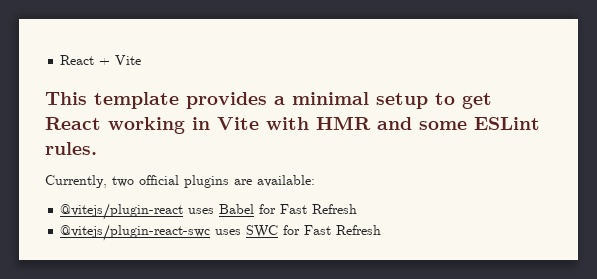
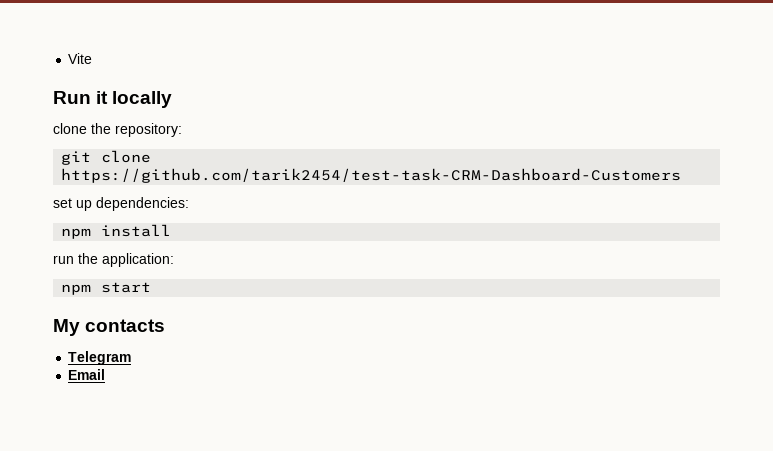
- React + Vite
+ Vite
- This template provides a minimal setup to get React working in Vite with HMR and some ESLint rules.
- Currently, two official plugins are available:
- @vitejs/plugin-react uses Babel for Fast Refresh
- @vitejs/plugin-react-swc uses SWC for Fast Refresh
+ Run it locally
+ clone the repository:
+ git clone https://github.com/tarik2454/test-task-CRM-Dashboard-Customers
+ set up dependencies:
+ npm install
+ run the application:
+ npm start
+ My contacts
+ Telegram
+ Email

